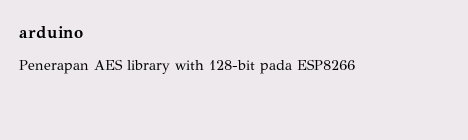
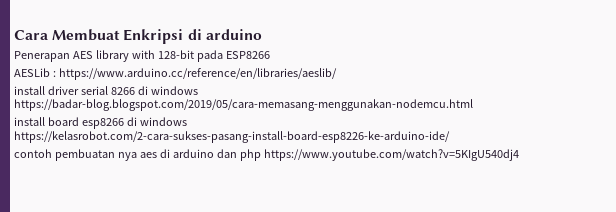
- arduino
+ Cara Membuat Enkripsi di arduino
+ AESLib : https://www.arduino.cc/reference/en/libraries/aeslib/
+ install driver serial 8266 di windows https://badar-blog.blogspot.com/2019/05/cara-memasang-menggunakan-nodemcu.html
+ install board esp8266 di windows https://kelasrobot.com/2-cara-sukses-pasang-install-board-esp8226-ke-arduino-ide/
+ contoh pembuatan nya aes di arduino dan php https://www.youtube.com/watch?v=5KIgU540dj4

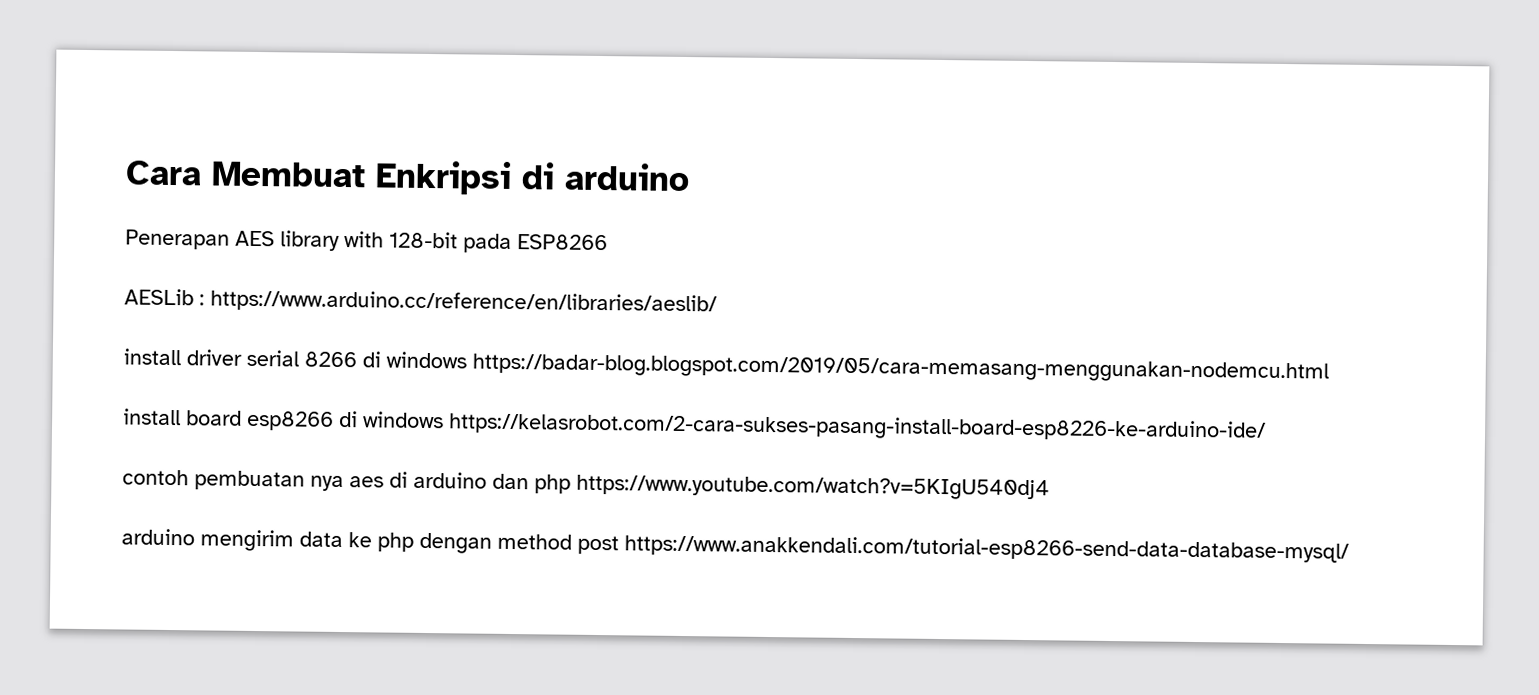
+ arduino mengirim data ke php dengan method post https://www.anakkendali.com/tutorial-esp8266-send-data-database-mysql/

